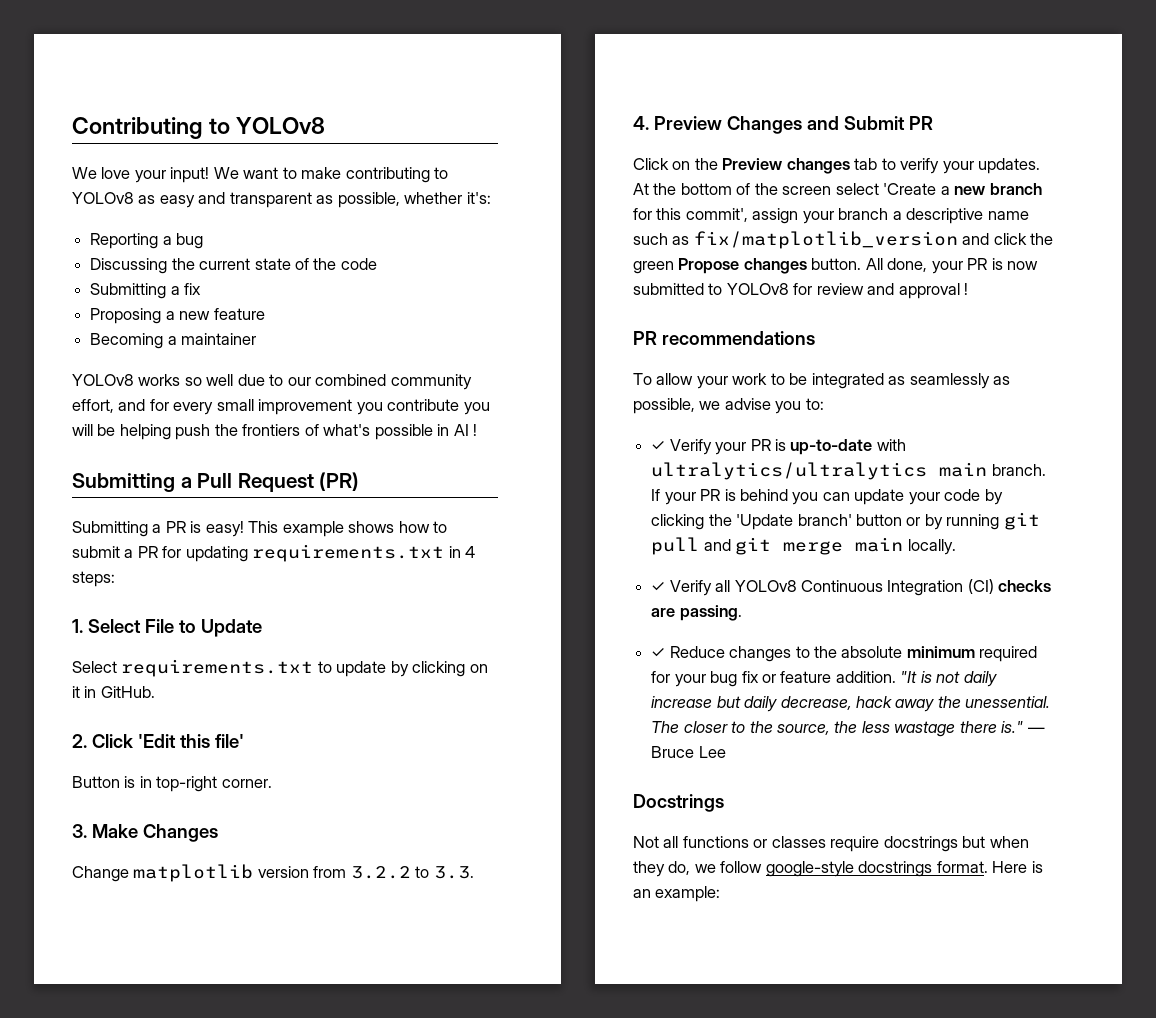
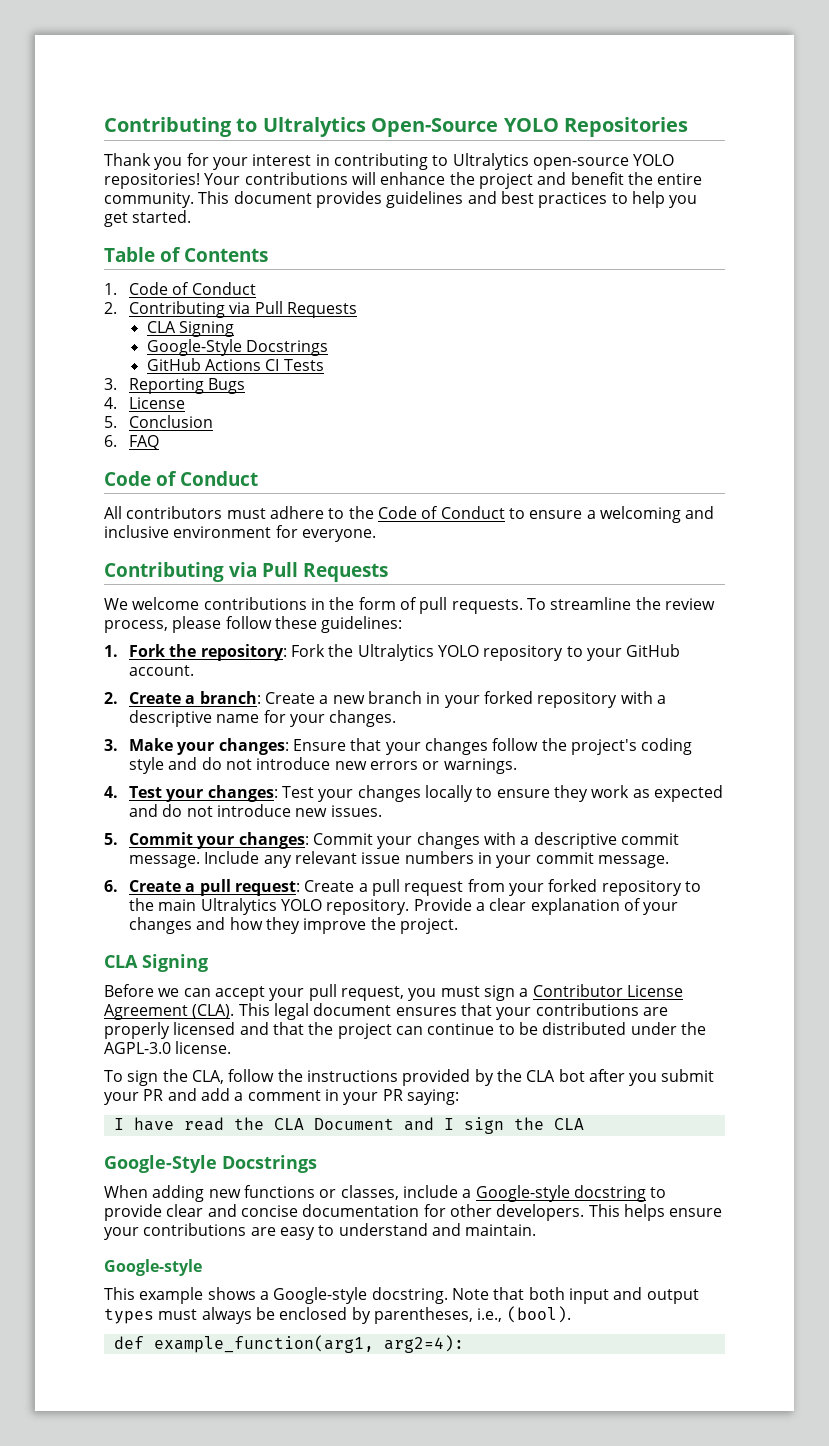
- Contributing to YOLOv8
- We love your input! We want to make contributing to YOLOv8 as easy and transparent as possible, whether it's:
- Reporting a bug
- Discussing the current state of the code
- Submitting a fix
- Proposing a new feature
- Becoming a maintainer
- YOLOv8 works so well due to our combined community effort, and for every small improvement you contribute you will be helping push the frontiers of what's possible in AI !
- Submitting a Pull Request (PR)
- Submitting a PR is easy! This example shows how to submit a PR for updating requirements.txt in 4 steps:
- 1. Select File to Update
- Select requirements.txt to update by clicking on it in GitHub.
- 2. Click 'Edit this file'
- Button is in top-right corner.
- 3. Make Changes
- Change matplotlib version from 3.2.2 to 3.3.
- 4. Preview Changes and Submit PR
- Click on the Preview changes tab to verify your updates. At the bottom of the screen select 'Create a new branch for this commit', assign your branch a descriptive name such as fix/matplotlib_version and click the green Propose changes button. All done, your PR is now submitted to YOLOv8 for review and approval !
- PR recommendations
- To allow your work to be integrated as seamlessly as possible, we advise you to:
- ✓ Verify your PR is up-to-date with ultralytics/ultralytics main branch. If your PR is behind you can update your code by clicking the 'Update branch' button or by running git pull and git merge main locally.
- ✓ Verify all YOLOv8 Continuous Integration (CI) checks are passing.
- ✓ Reduce changes to the absolute minimum required for your bug fix or feature addition. "It is not daily increase but daily decrease, hack away the unessential. The closer to the source, the less wastage there is." — Bruce Lee
- Docstrings
- Not all functions or classes require docstrings but when they do, we follow google-style docstrings format. Here is an example:
+ Contributing to Ultralytics Open-Source YOLO Repositories
+ Thank you for your interest in contributing to Ultralytics open-source YOLO repositories! Your contributions will enhance the project and benefit the entire community. This document provides guidelines and best practices to help you get started.
+ Table of Contents
+ 1. Code of Conduct
+ 2. Contributing via Pull Requests
+ CLA Signing
+ Google-Style Docstrings
+ GitHub Actions CI Tests
+ 3. Reporting Bugs
+ 4. License
+ 5. Conclusion
+ 6. FAQ
+ Code of Conduct
+ All contributors must adhere to the Code of Conduct to ensure a welcoming and inclusive environment for everyone.
+ Contributing via Pull Requests
+ We welcome contributions in the form of pull requests. To streamline the review process, please follow these guidelines:
+ 1. Fork the repository: Fork the Ultralytics YOLO repository to your GitHub account.
+ 2. Create a branch: Create a new branch in your forked repository with a descriptive name for your changes.
+ 3. Make your changes: Ensure that your changes follow the project's coding style and do not introduce new errors or warnings.
+ 4. Test your changes: Test your changes locally to ensure they work as expected and do not introduce new issues.
+ 5. Commit your changes: Commit your changes with a descriptive commit message. Include any relevant issue numbers in your commit message.
+ 6. Create a pull request: Create a pull request from your forked repository to the main Ultralytics YOLO repository. Provide a clear explanation of your changes and how they improve the project.
+ CLA Signing
+ Before we can accept your pull request, you must sign a Contributor License Agreement (CLA). This legal document ensures that your contributions are properly licensed and that the project can continue to be distributed under the AGPL-3.0 license.
+ To sign the CLA, follow the instructions provided by the CLA bot after you submit your PR and add a comment in your PR saying:
+ I have read the CLA Document and I sign the CLA
+ Google-Style Docstrings
+ When adding new functions or classes, include a Google-style docstring to provide clear and concise documentation for other developers. This helps ensure your contributions are easy to understand and maintain.
+ Google-style
+ This example shows a Google-style docstring. Note that both input and output types must always be enclosed by parentheses, i.e., (bool).
+ def example_function(arg1, arg2=4):

